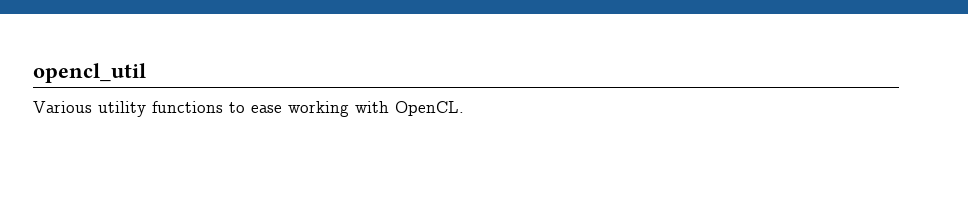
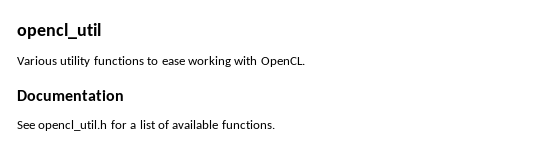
+ Documentation
+ See opencl_util.h for a list of available functions.

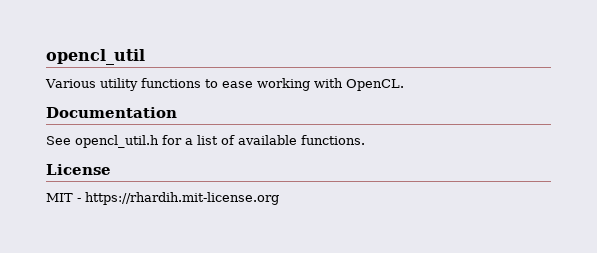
+ License
+ MIT - https://rhardih.mit-license.org

